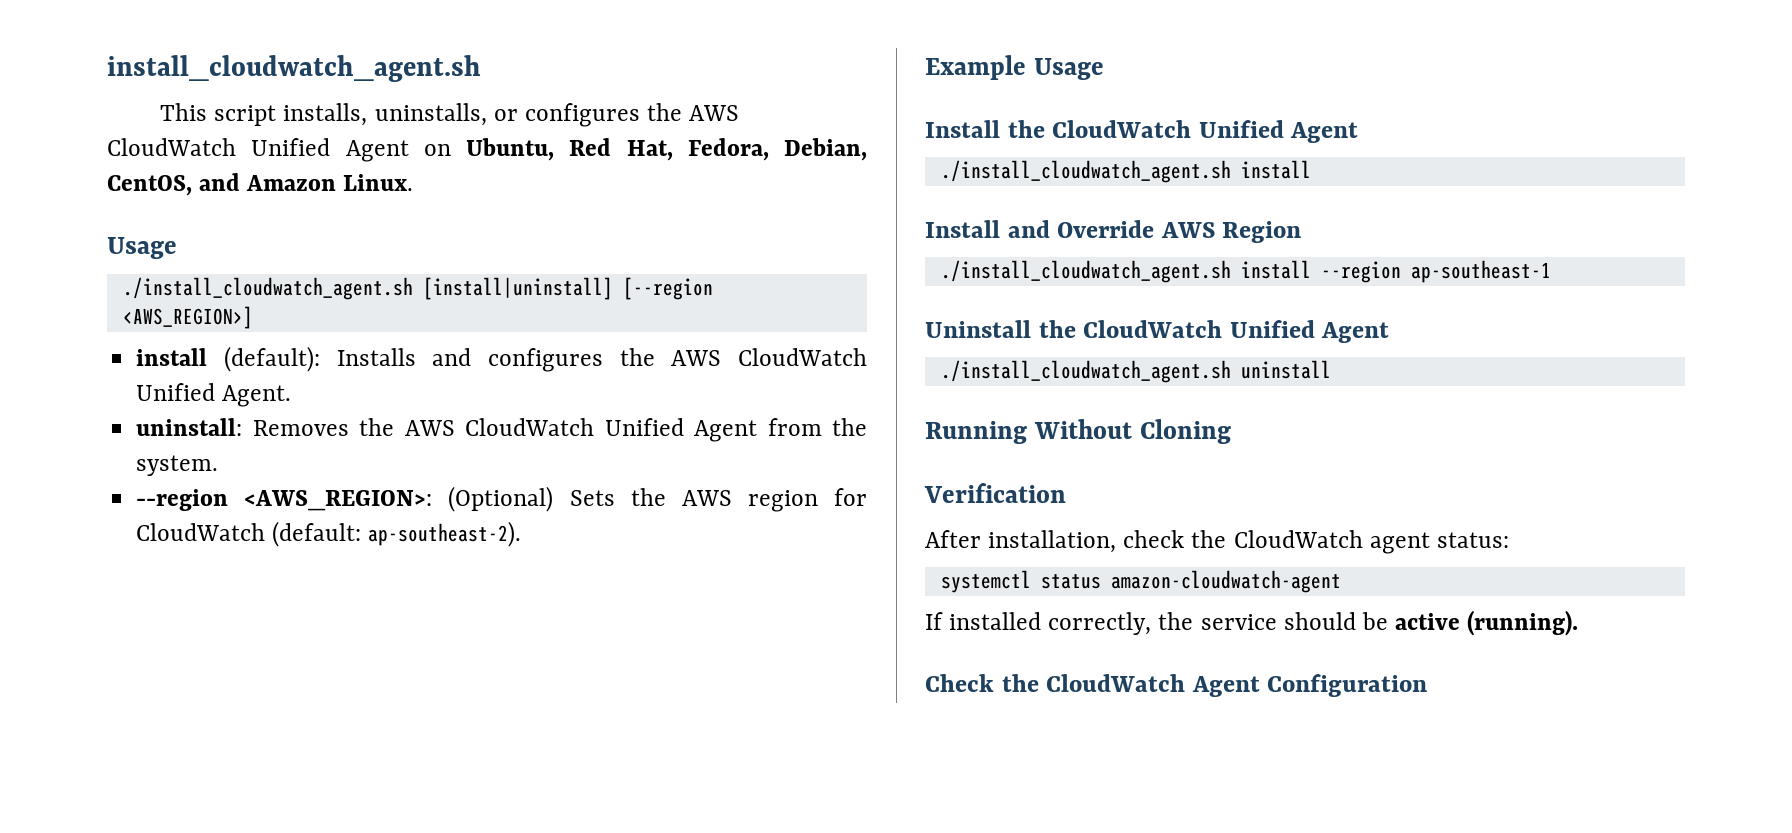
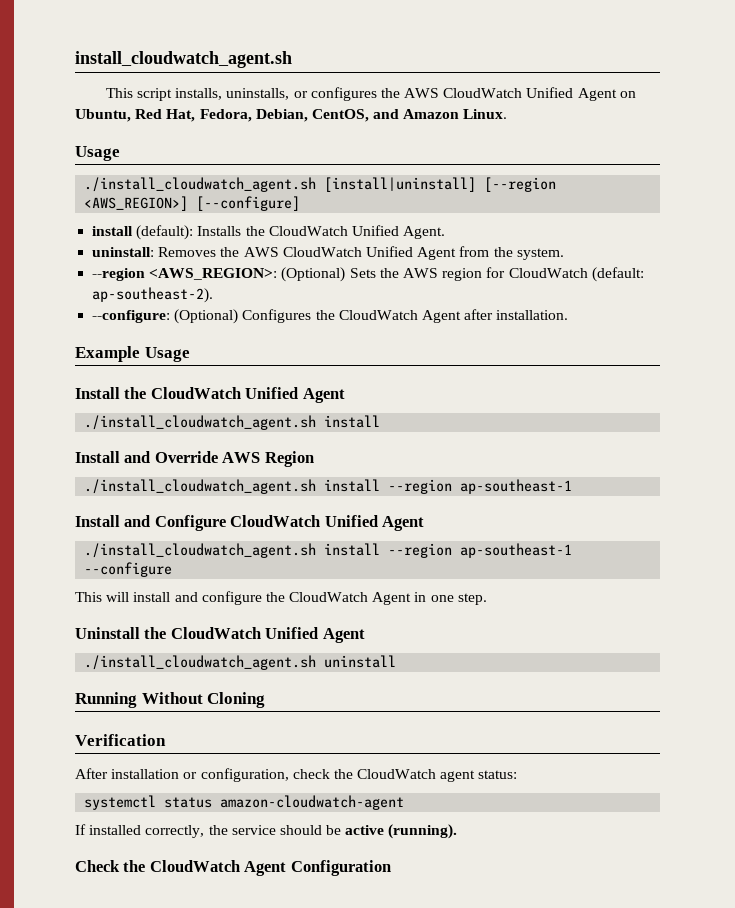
- ./install_cloudwatch_agent.sh [install|uninstall] [--region <AWS_REGION>]
+ ./install_cloudwatch_agent.sh [install|uninstall] [--region <AWS_REGION>] [--configure]
- install (default): Installs and configures the AWS CloudWatch Unified Agent.
+ install (default): Installs the CloudWatch Unified Agent.
+ --configure: (Optional) Configures the CloudWatch Agent after installation.
+ Install and Configure CloudWatch Unified Agent
+ ./install_cloudwatch_agent.sh install --region ap-southeast-1 --configure
+ This will install and configure the CloudWatch Agent in one step.
- After installation, check the CloudWatch agent status:
+ After installation or configuration, check the CloudWatch agent status:

